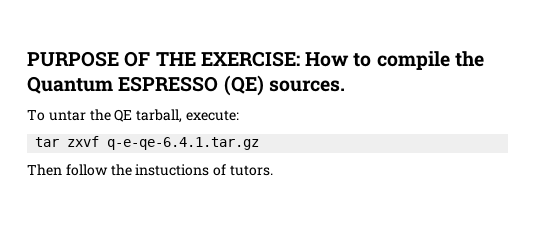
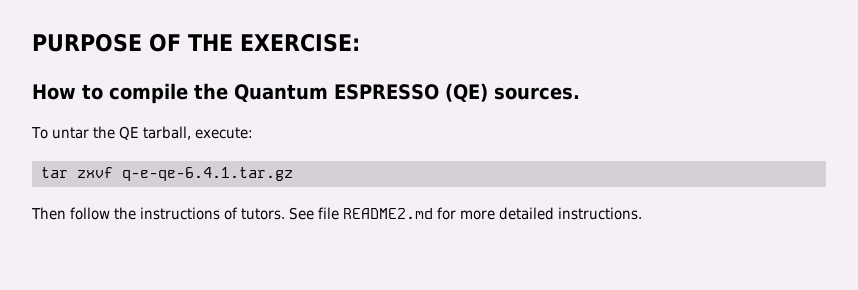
- PURPOSE OF THE EXERCISE: How to compile the Quantum ESPRESSO (QE) sources.
+ PURPOSE OF THE EXERCISE:
+ How to compile the Quantum ESPRESSO (QE) sources.
- Then follow the instuctions of tutors.
+ Then follow the instructions of tutors.
+ See file README2.md for more detailed instructions.

